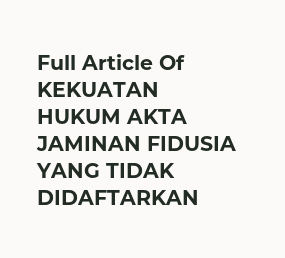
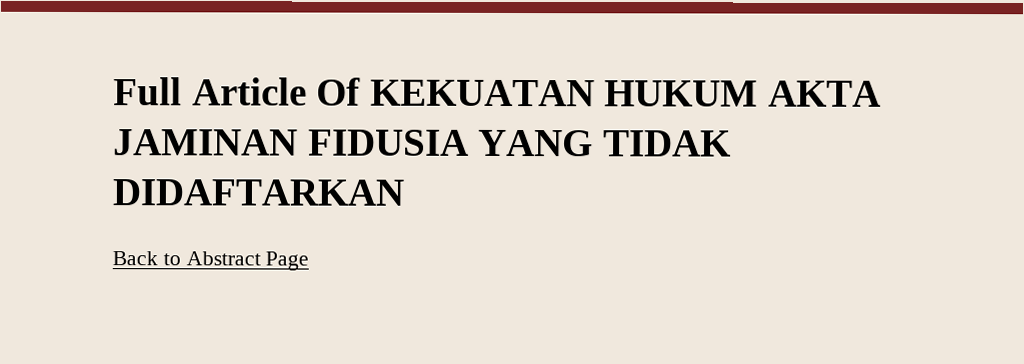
+ Back to Abstract Page

